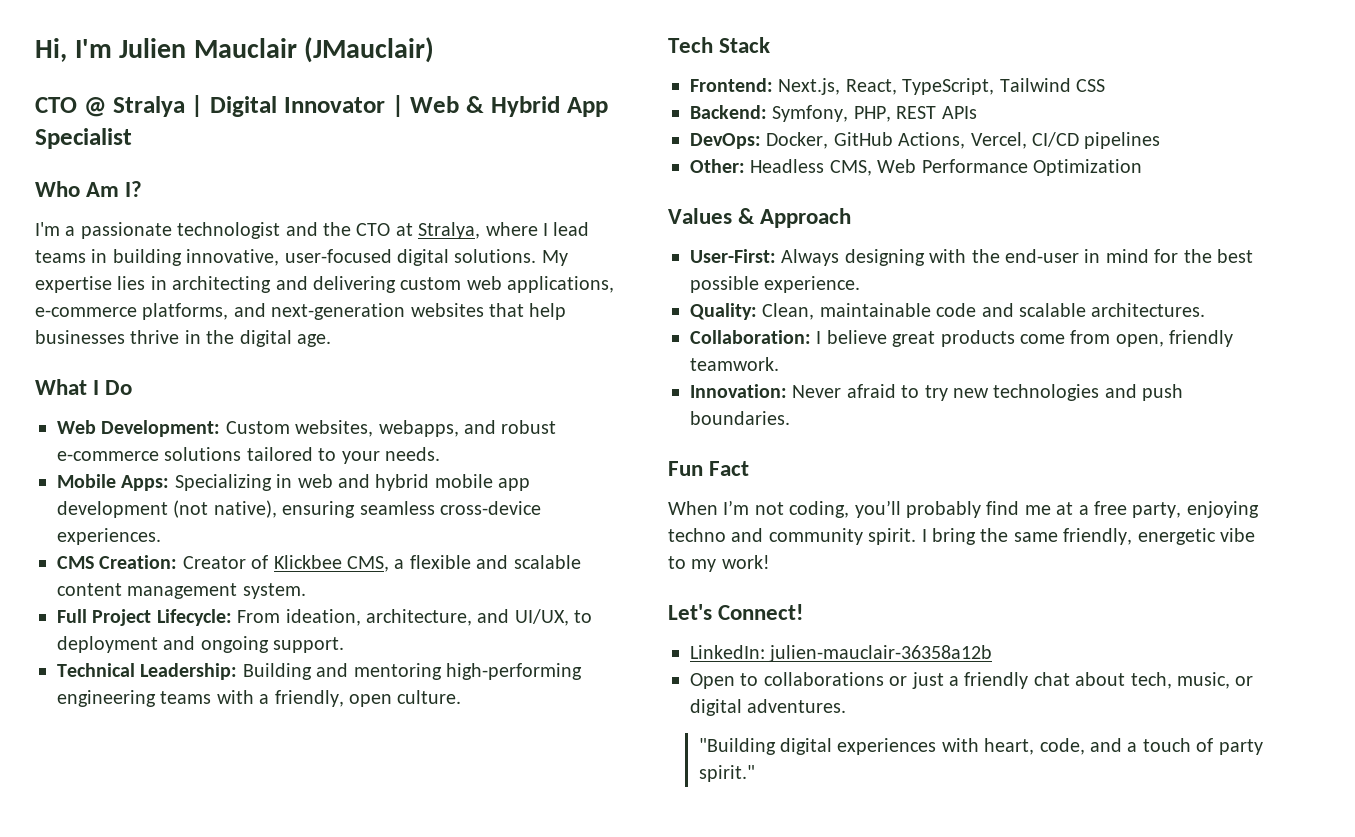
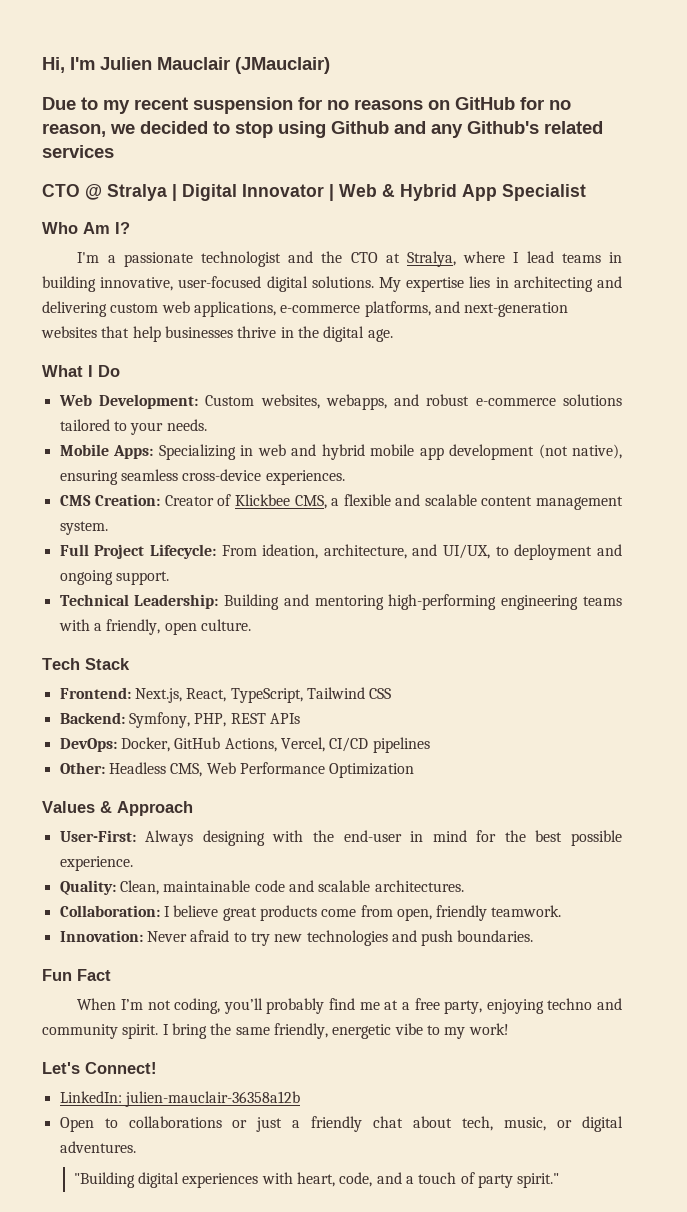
+ Due to my recent suspension for no reasons on GitHub for no reason, we decided to stop using Github and any Github's related services

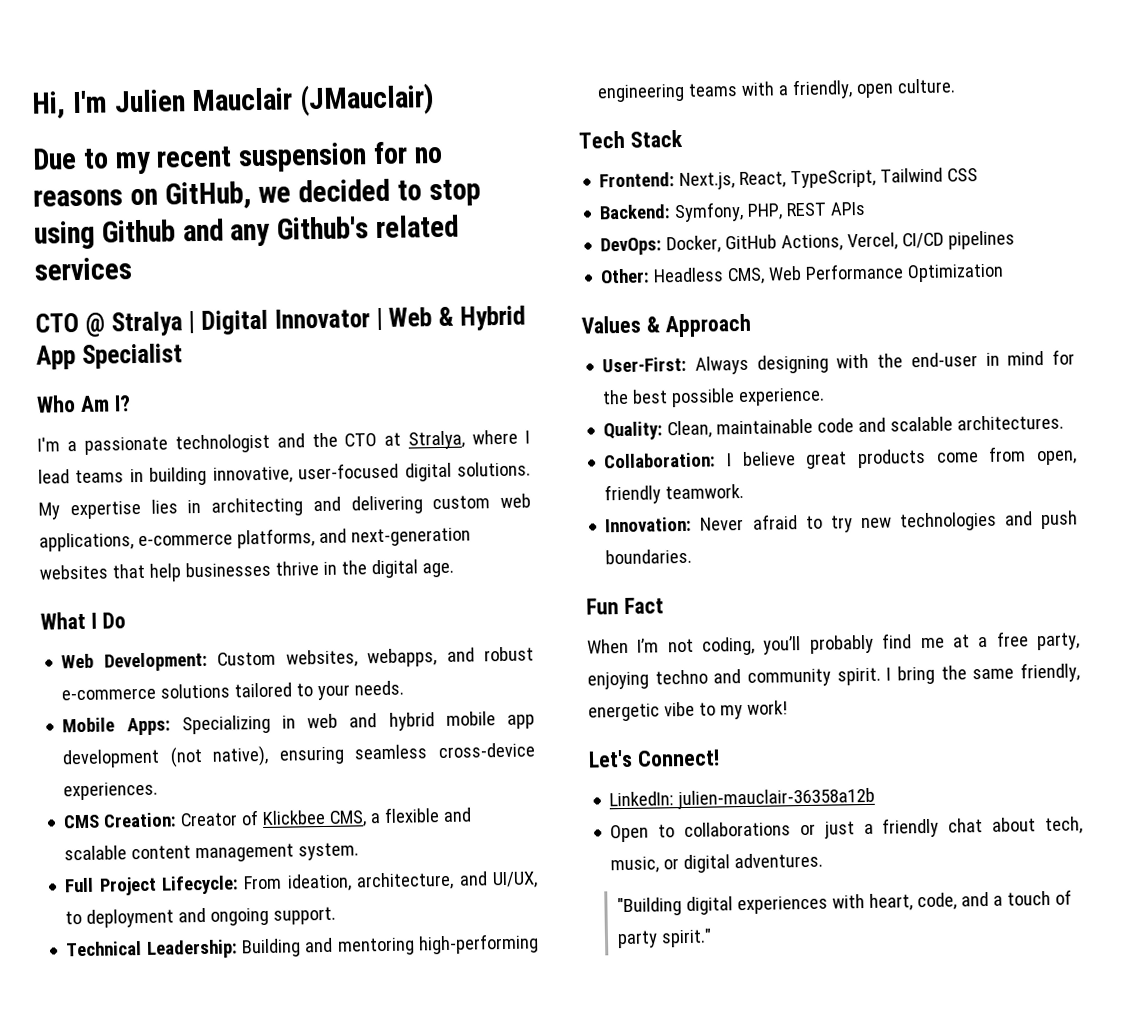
- Due to my recent suspension for no reasons on GitHub for no reason, we decided to stop using Github and any Github's related services
+ Due to my recent suspension for no reasons on GitHub, we decided to stop using Github and any Github's related services

